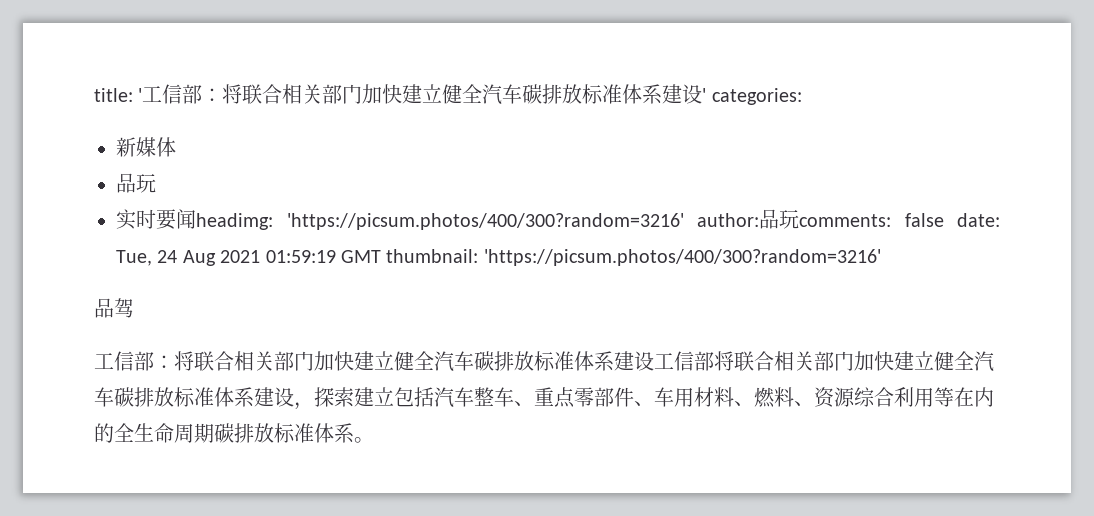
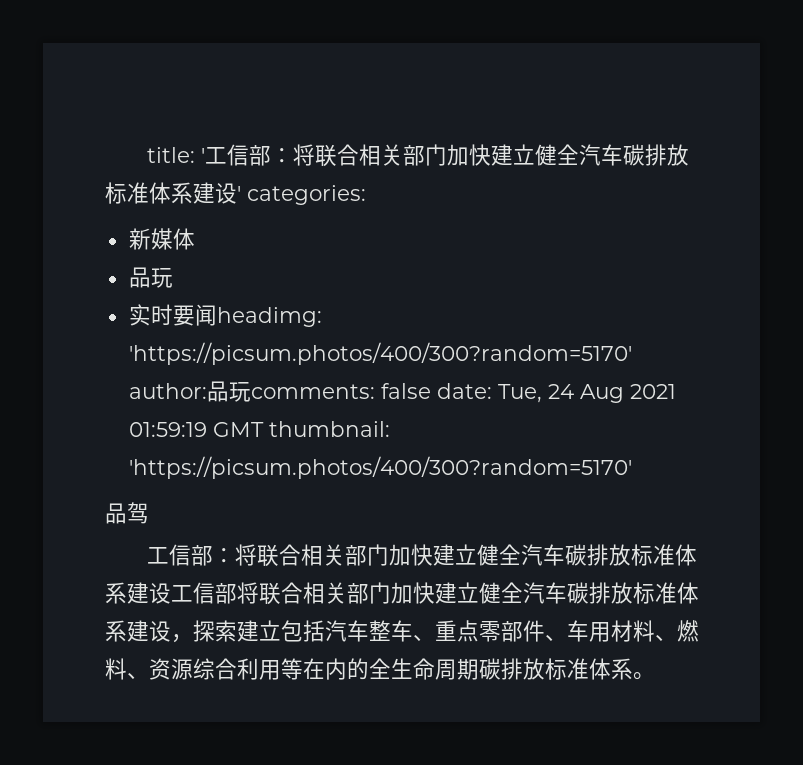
- 实时要闻headimg: 'https://picsum.photos/400/300?random=3216' author:品玩comments: false date: Tue, 24 Aug 2021 01:59:19 GMT thumbnail: 'https://picsum.photos/400/300?random=3216'
+ 实时要闻headimg: 'https://picsum.photos/400/300?random=5170' author:品玩comments: false date: Tue, 24 Aug 2021 01:59:19 GMT thumbnail: 'https://picsum.photos/400/300?random=5170'

